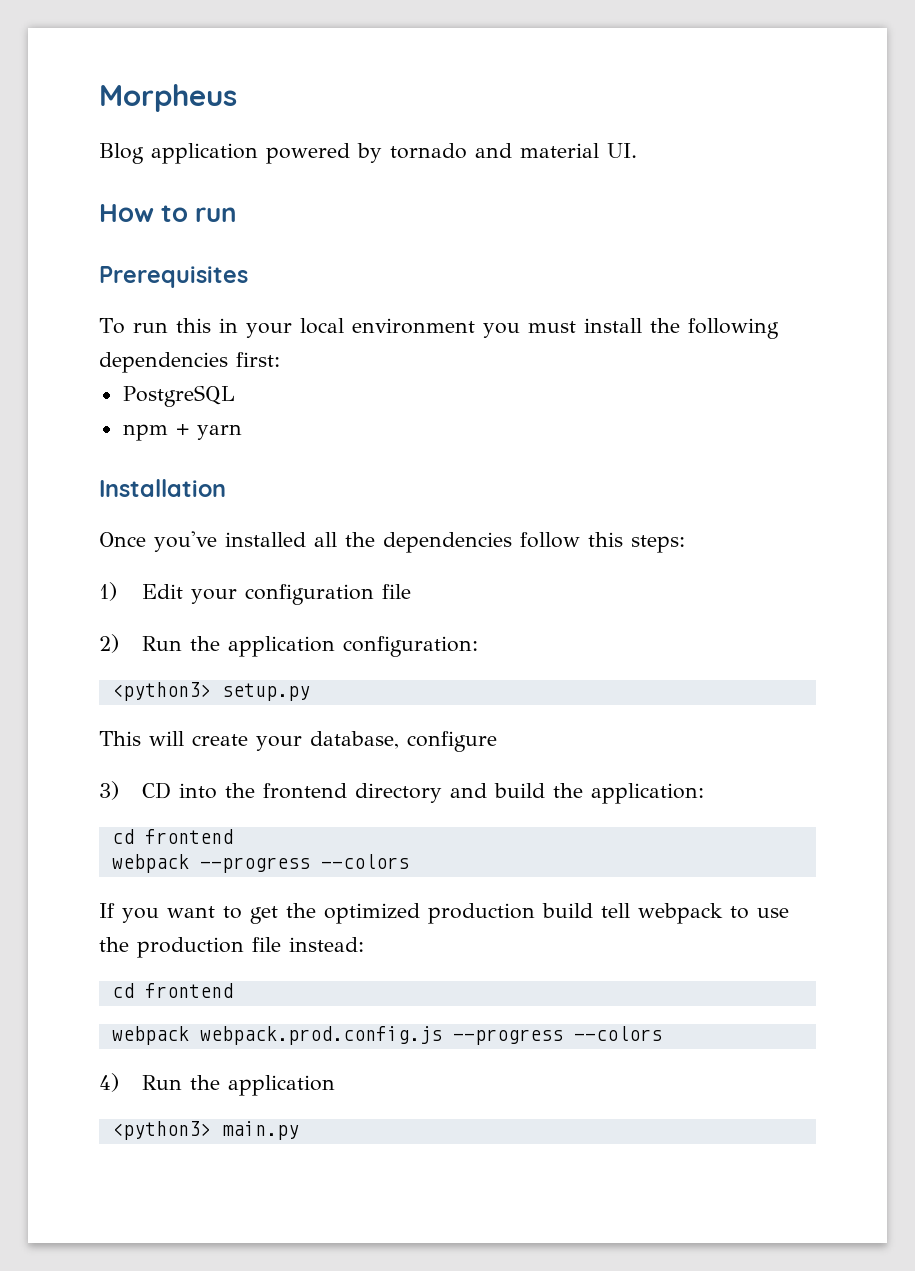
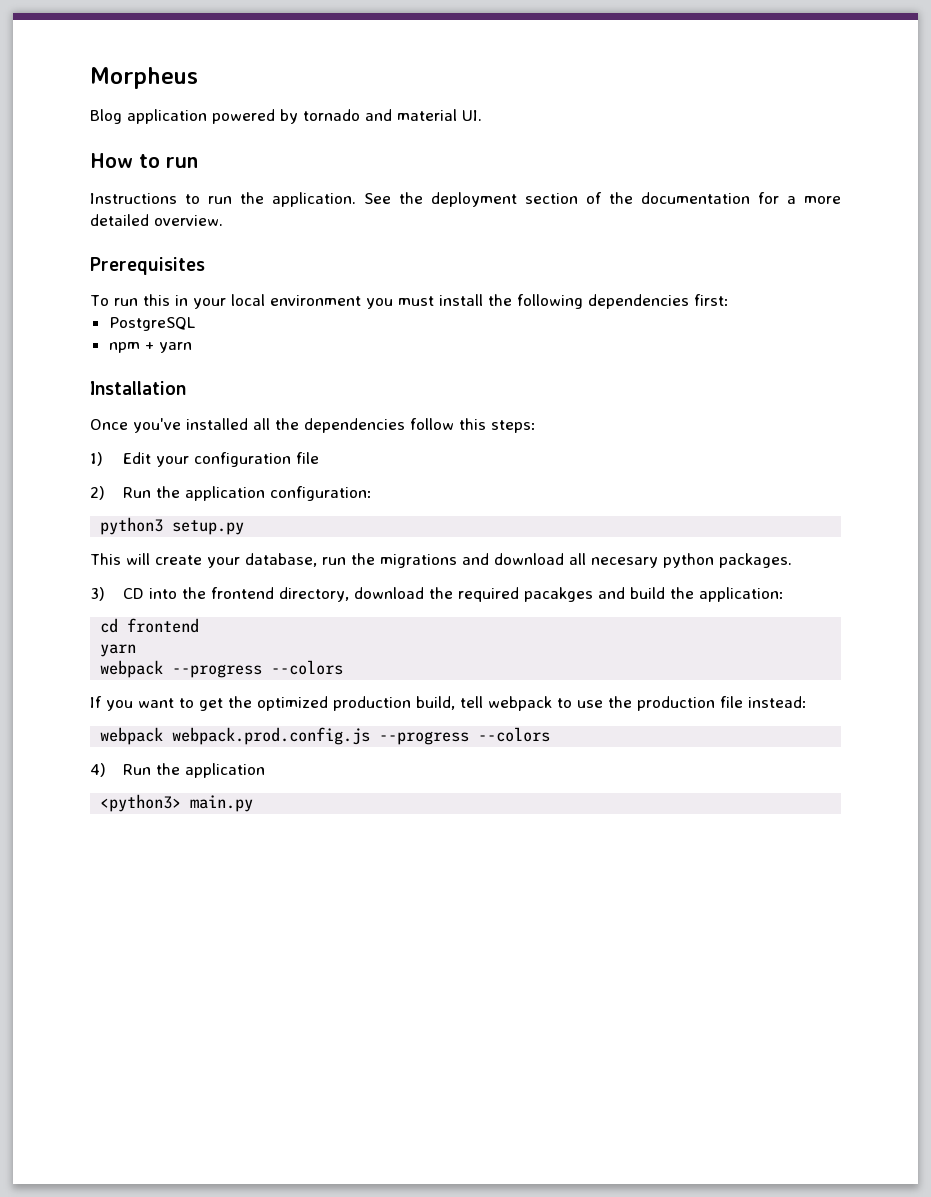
+ Instructions to run the application. See the deployment section of the documentation for a more detailed overview.
- <python3> setup.py
+ python3 setup.py
- This will create your database, configure
+ This will create your database, run the migrations and download all necesary python packages.
- 3) CD into the frontend directory and build the application:
+ 3) CD into the frontend directory, download the required pacakges and build the application:
  cd frontend
+ yarn
- If you want to get the optimized production build tell webpack to use the production file instead:
- cd frontend
+ If you want to get the optimized production build, tell webpack to use the production file instead:

